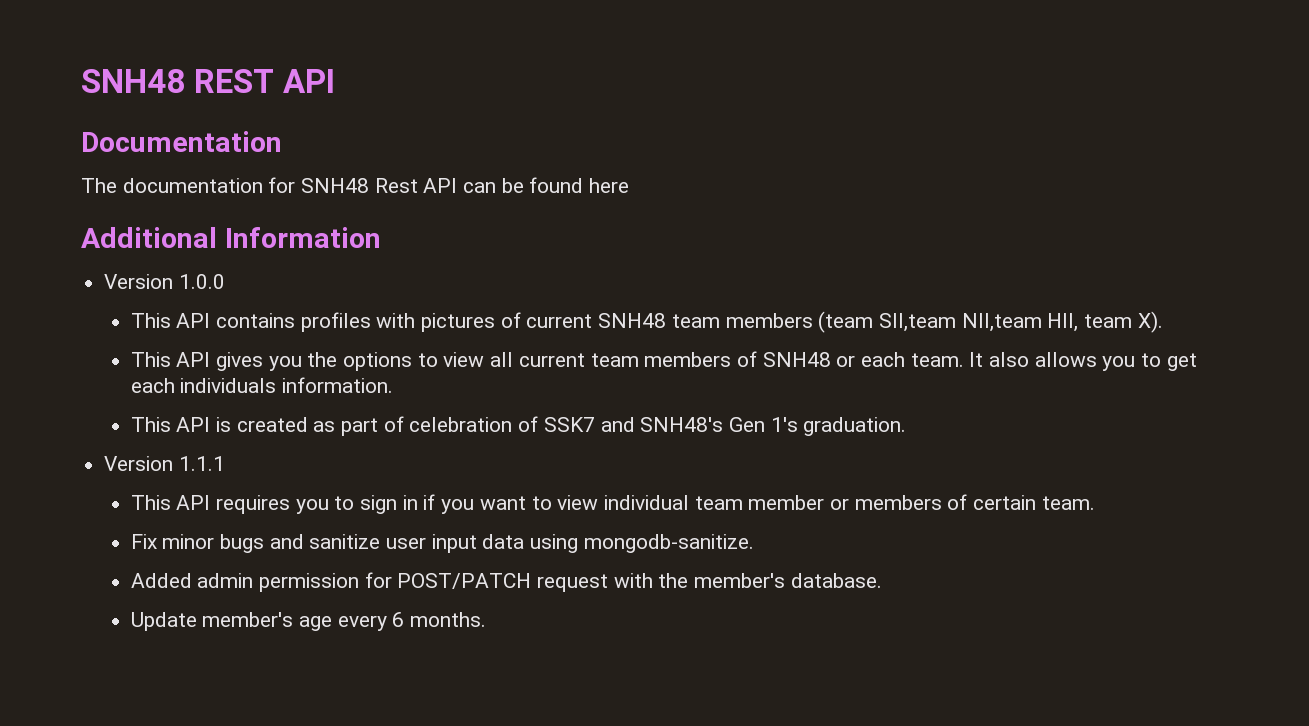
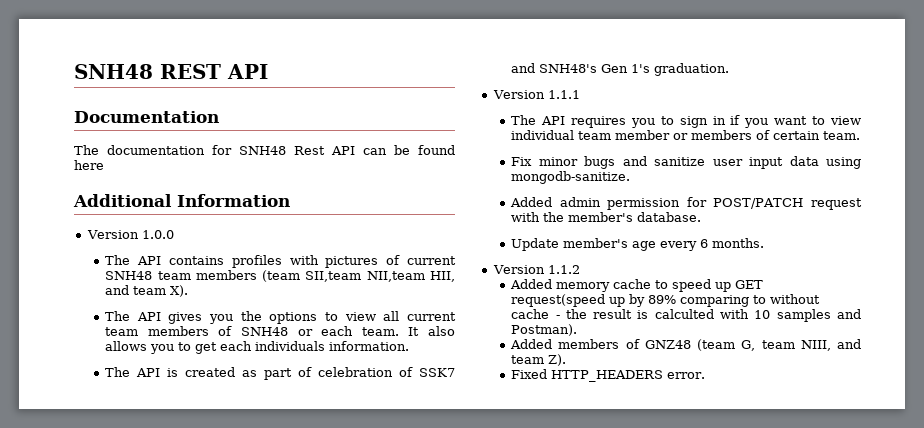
- This API contains profiles with pictures of current SNH48 team members (team SII,team NII,team HII, team X).
+ The API contains profiles with pictures of current SNH48 team members (team SII,team NII,team HII, and team X).
- This API gives you the options to view all current team members of SNH48 or each team.
+ The API gives you the options to view all current team members of SNH48 or each team.
- This API is created as part of celebration of SSK7 and SNH48's Gen 1's graduation.
+ The API is created as part of celebration of SSK7 and SNH48's Gen 1's graduation.
- This API requires you to sign in if you want to view individual team member or members of certain team.
+ The API requires you to sign in if you want to view individual team member or members of certain team.
+ Version 1.1.2
+ Added memory cache to speed up GET request(speed up by 89% comparing to without cache - the result is calculted with 10 samples and Postman).
+ Added members of GNZ48 (team G, team NIII, and team Z).
+ Fixed HTTP_HEADERS error.

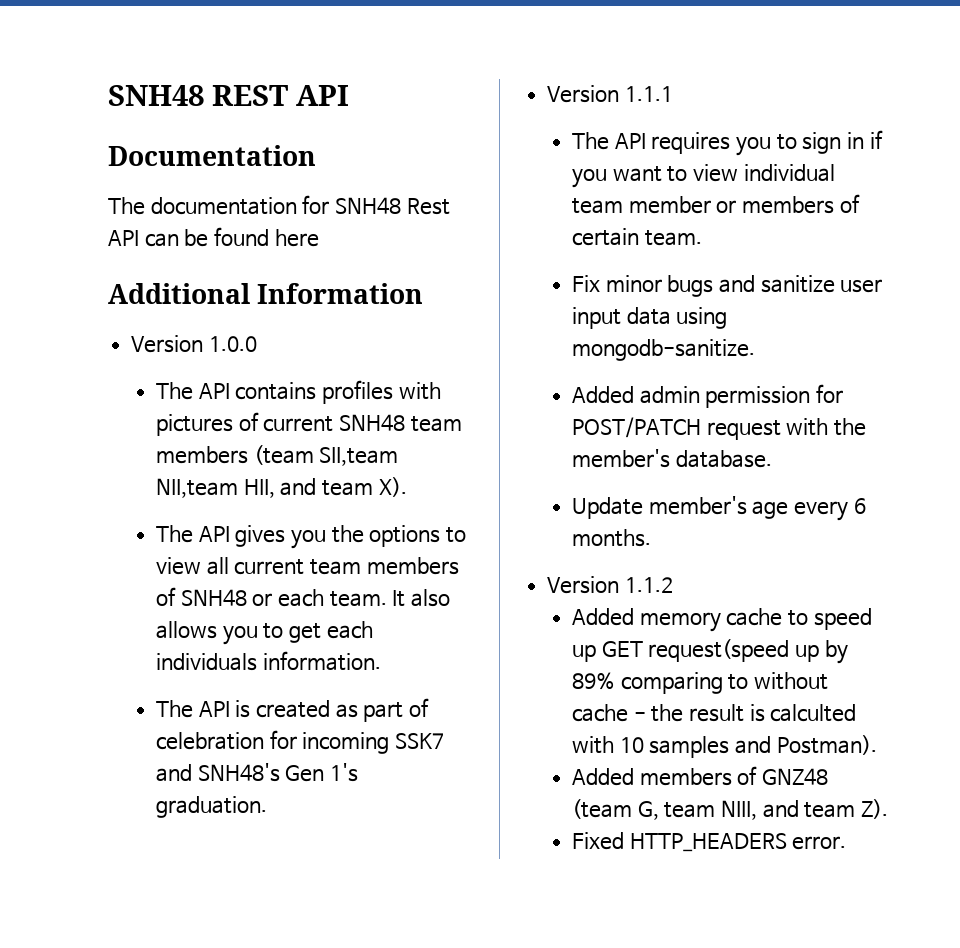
- The API is created as part of celebration of SSK7 and SNH48's Gen 1's graduation.
+ The API is created as part of celebration for incoming SSK7 and SNH48's Gen 1's graduation.

